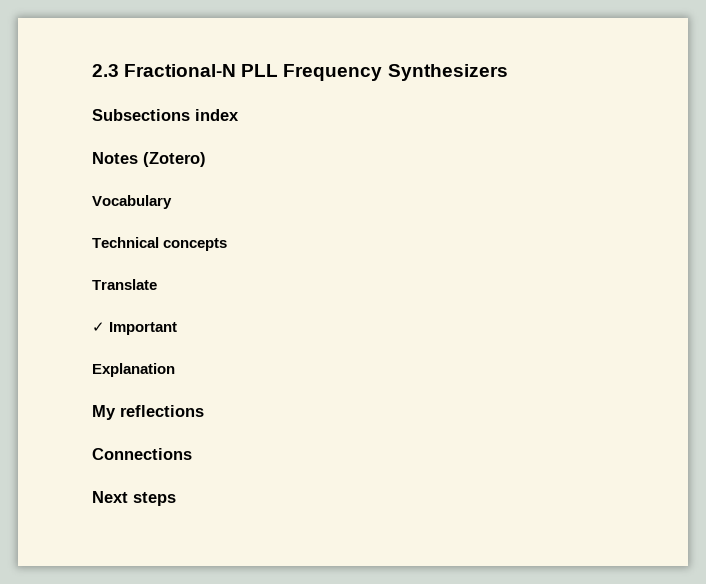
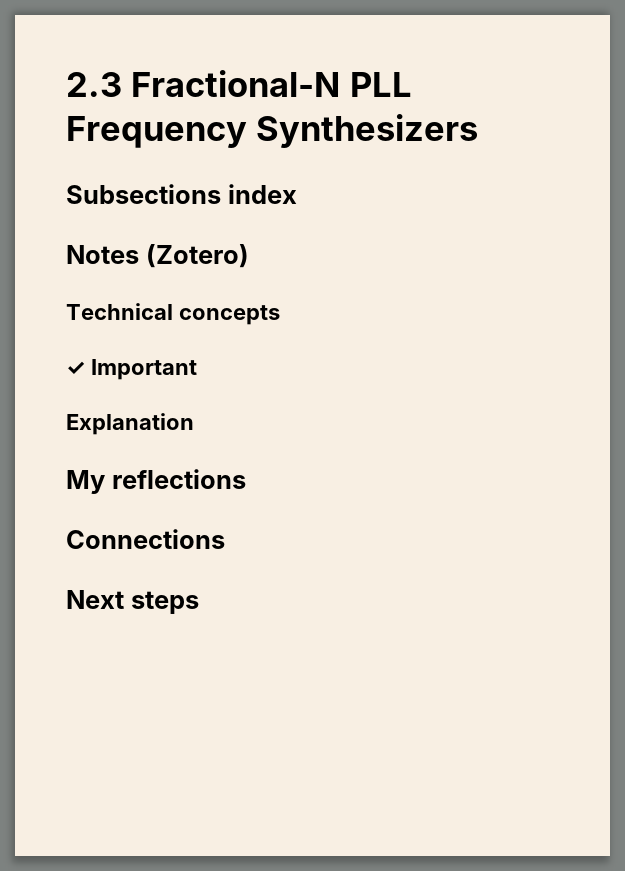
- Vocabulary
- Translate

